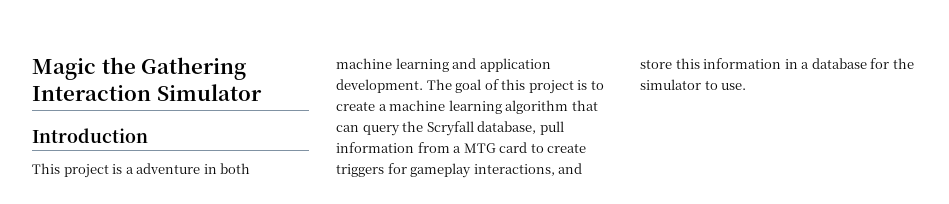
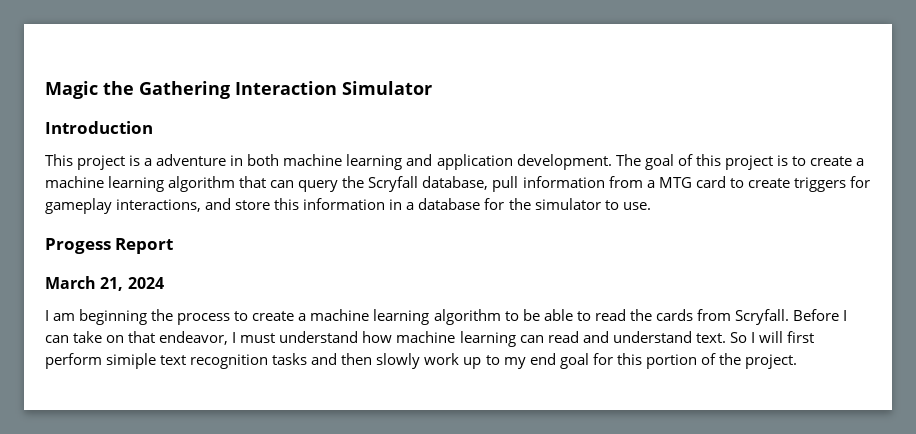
+ Progess Report
+ March 21, 2024
+ I am beginning the process to create a machine learning algorithm to be able to read the cards from Scryfall. Before I can take on that endeavor, I must understand how machine learning can read and understand text. So I will first perform simiple text recognition tasks and then slowly work up to my end goal for this portion of the project.

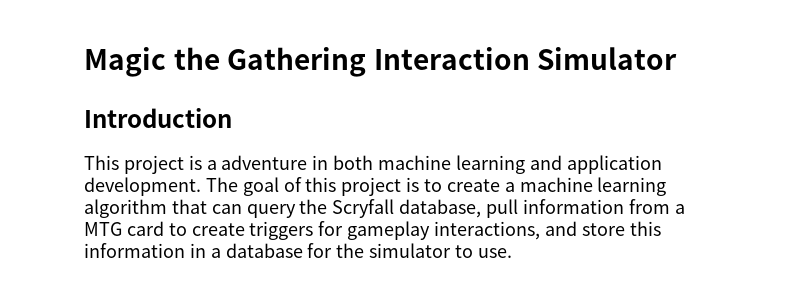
- Progess Report
- March 21, 2024
- I am beginning the process to create a machine learning algorithm to be able to read the cards from Scryfall. Before I can take on that endeavor, I must understand how machine learning can read and understand text. So I will first perform simiple text recognition tasks and then slowly work up to my end goal for this portion of the project.

